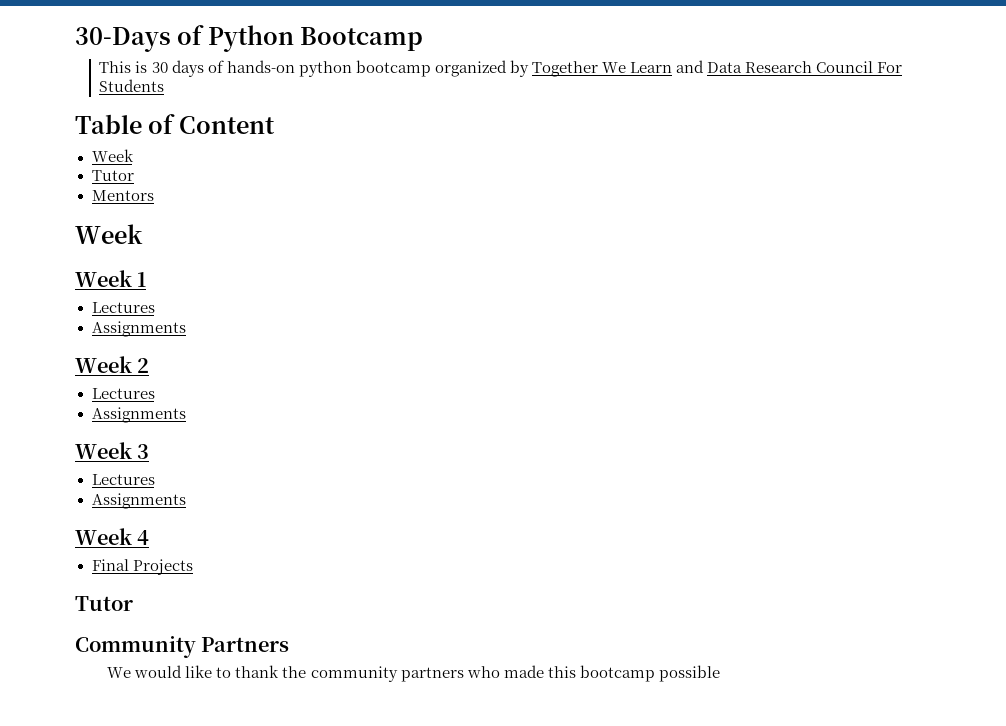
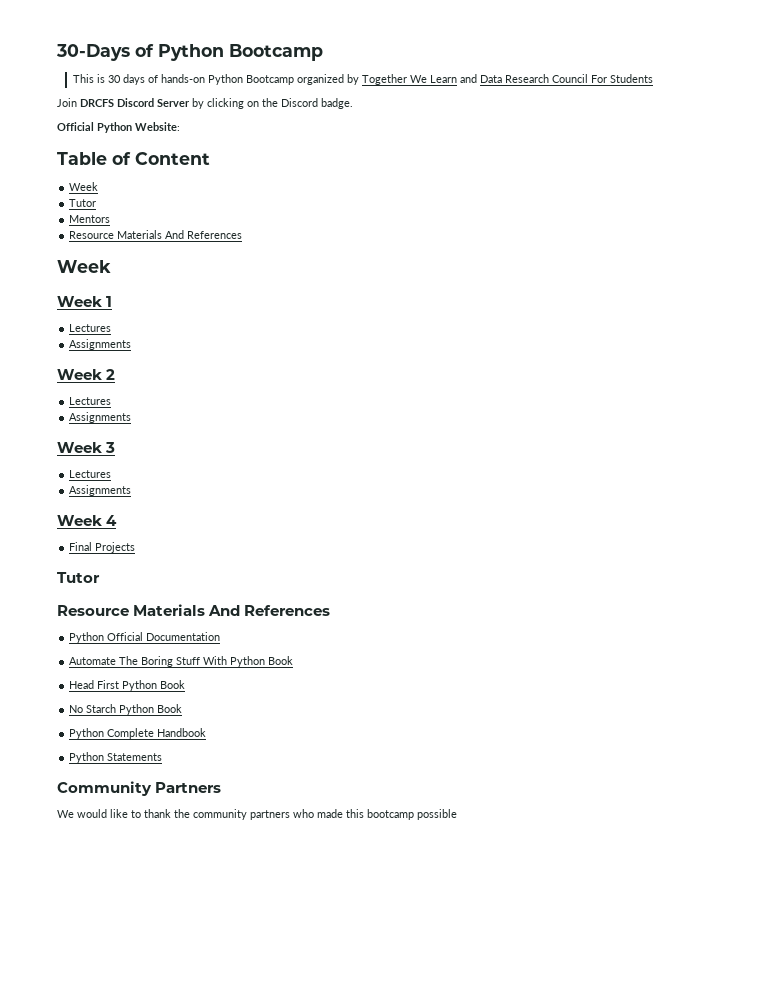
- This is 30 days of hands-on python bootcamp organized by Together We Learn and Data Research Council For Students
+ This is 30 days of hands-on Python Bootcamp organized by Together We Learn and Data Research Council For Students
+ Join DRCFS Discord Server by clicking on the Discord badge.
+ Official Python Website:
  Mentors
+ Resource Materials And References
  Final Projects
  Tutor
+ Resource Materials And References
+ Python Official Documentation
+ Automate The Boring Stuff With Python Book
+ Head First Python Book
+ No Starch Python Book
+ Python Complete Handbook
+ Python Statements

